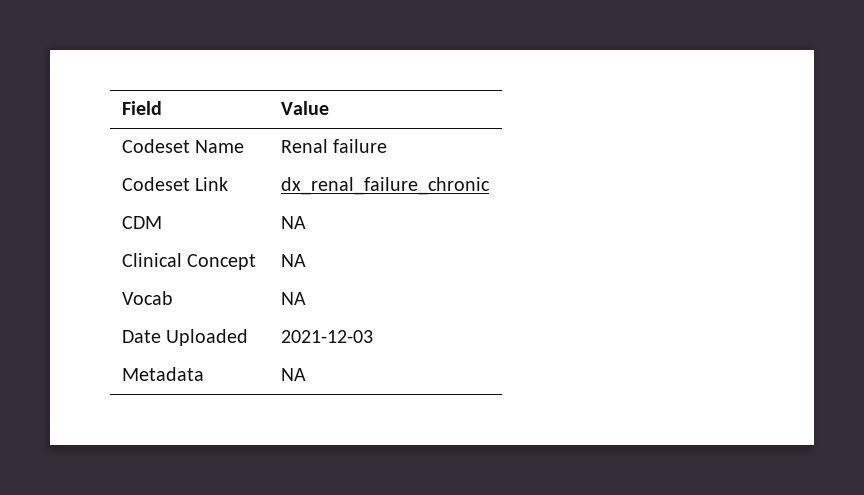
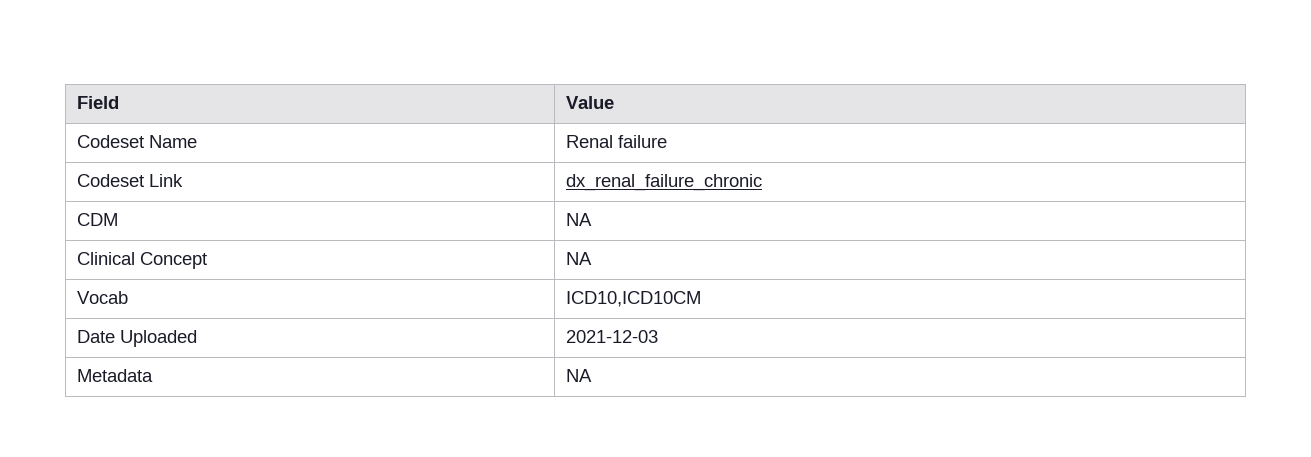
- Vocab | NA
+ Vocab | ICD10,ICD10CM

